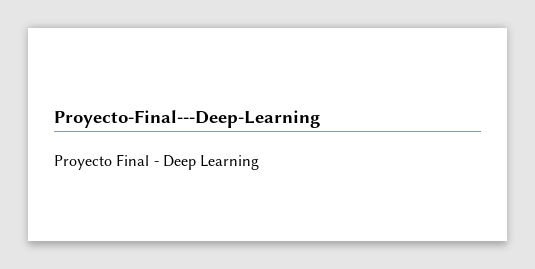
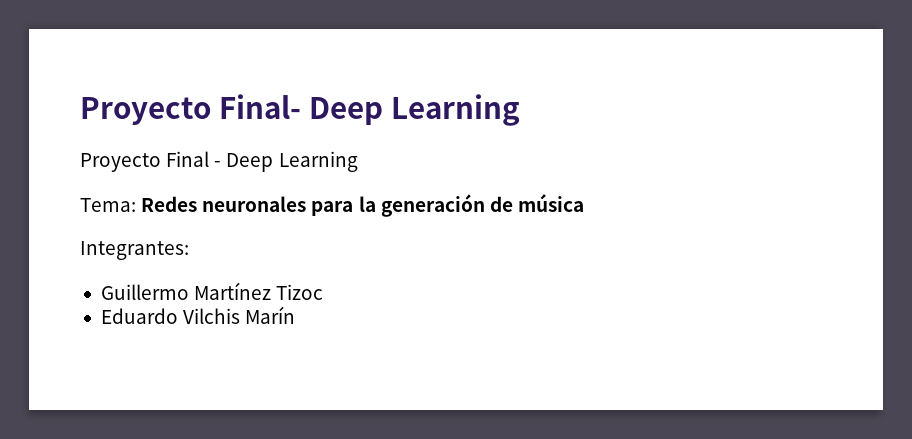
- Proyecto-Final---Deep-Learning
+ Proyecto Final- Deep Learning
+ Tema: Redes neuronales para la generación de música
+ Integrantes:
+ Guillermo Martínez Tizoc
+ Eduardo Vilchis Marín

